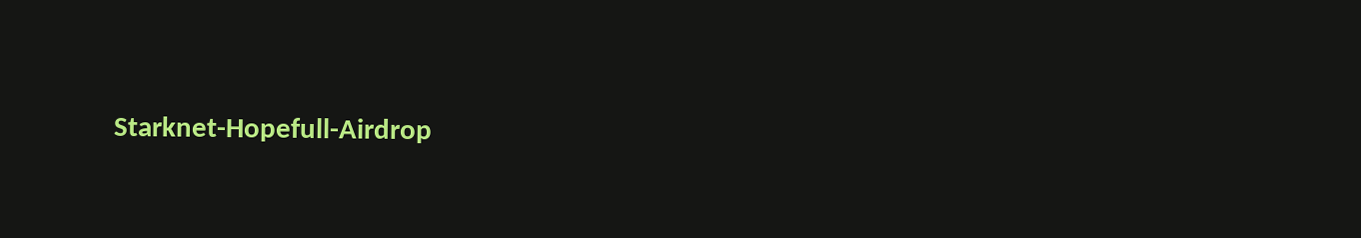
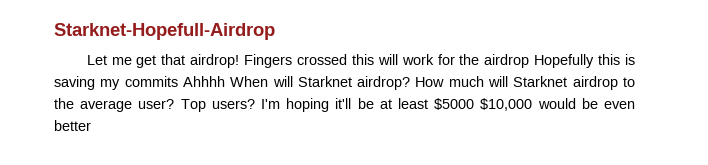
+ Let me get that airdrop! Fingers crossed this will work for the airdrop Hopefully this is saving my commits Ahhhh When will Starknet airdrop? How much will Starknet airdrop to the average user? Top users? I'm hoping it'll be at least $5000 $10,000 would be even better

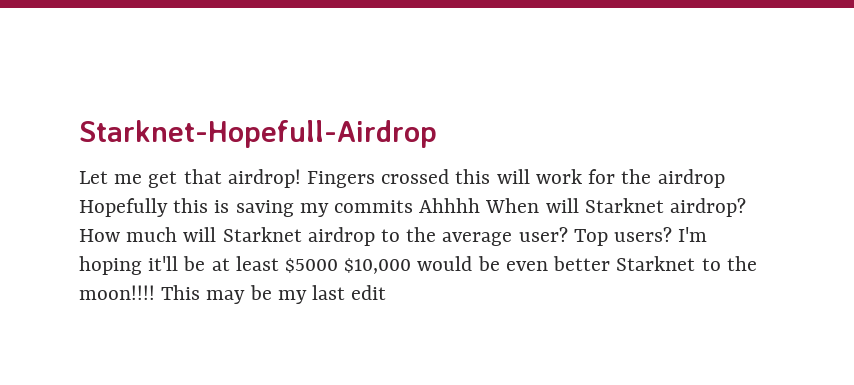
- I'm hoping it'll be at least $5000 $10,000 would be even better
+ I'm hoping it'll be at least $5000 $10,000 would be even better Starknet to the moon!!!! This may be my last edit

